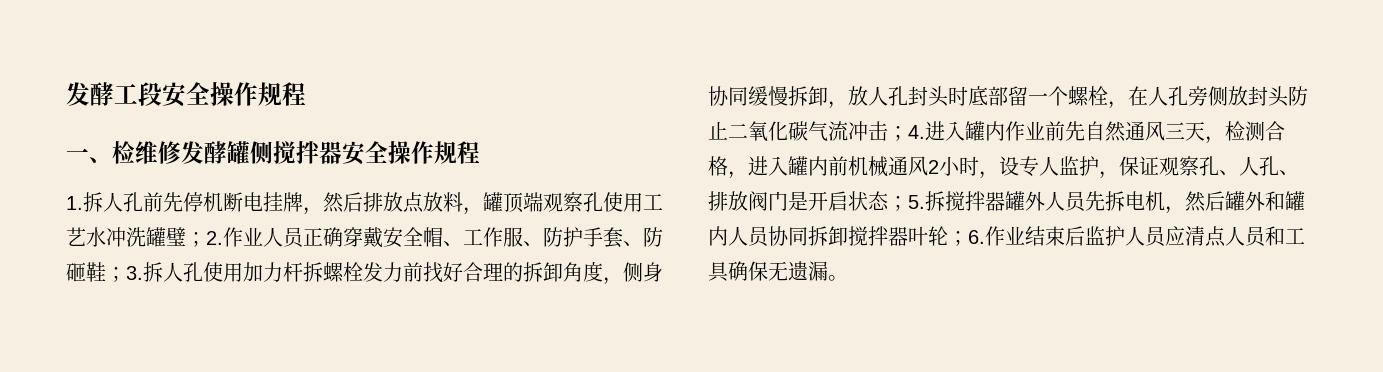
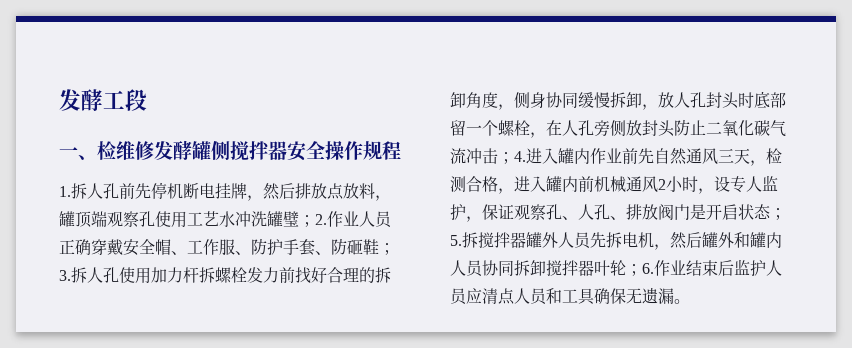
- 发酵工段安全操作规程
+ 发酵工段

